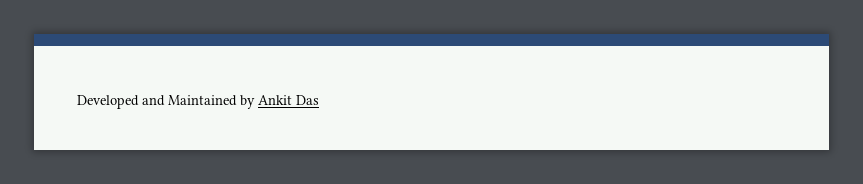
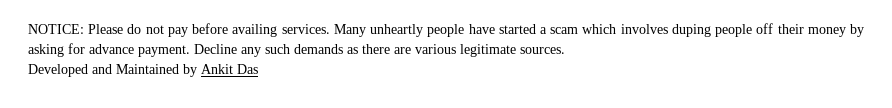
+ NOTICE: Please do not pay before availing services. Many unheartly people have started a scam which involves duping people off their money by asking for advance payment. Decline any such demands as there are various legitimate sources.

